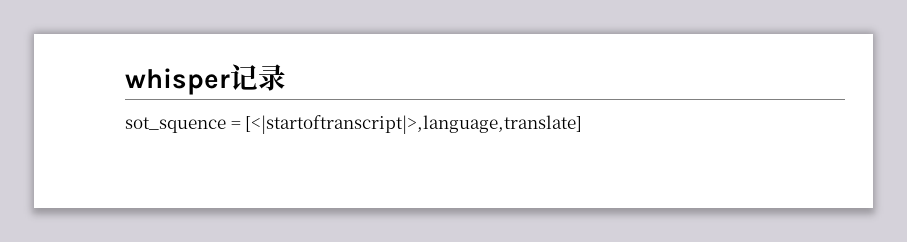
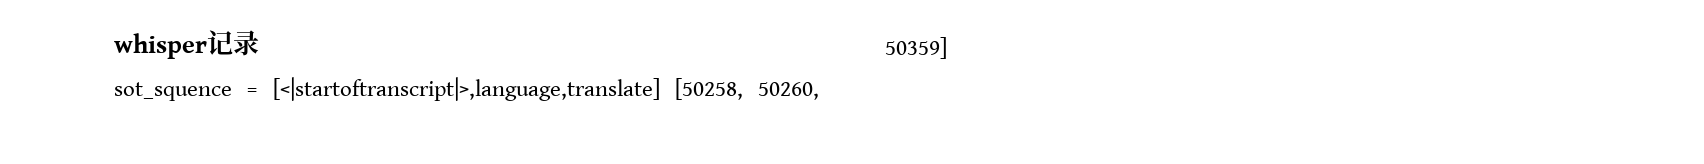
- sot_squence = [<|startoftranscript|>,language,translate]
+ sot_squence = [<|startoftranscript|>,language,translate] [50258, 50260, 50359]

